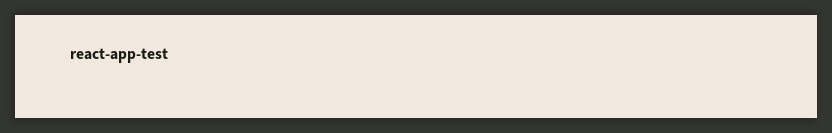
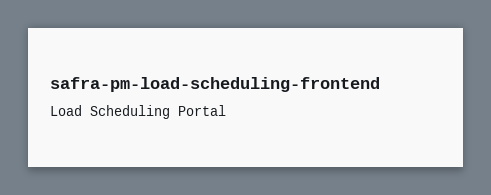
- react-app-test
+ safra-pm-load-scheduling-frontend
+ Load Scheduling Portal

